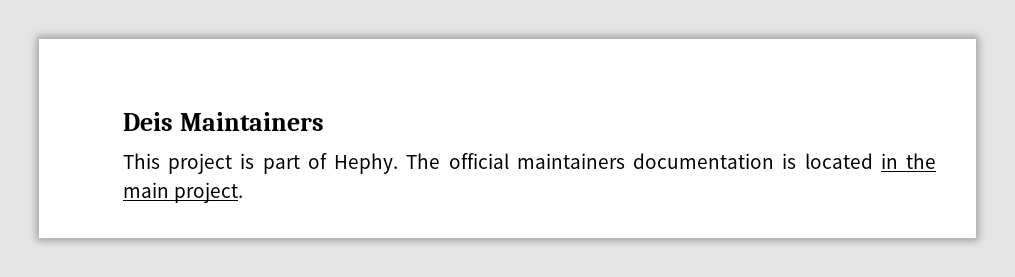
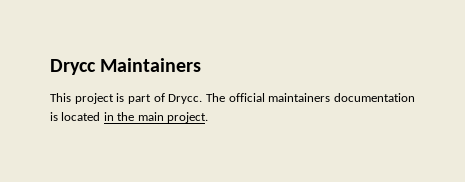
- Deis Maintainers
+ Drycc Maintainers
- This project is part of Hephy.
+ This project is part of Drycc.

